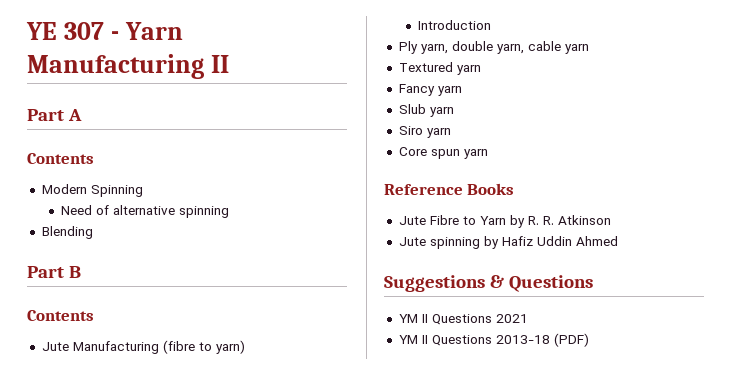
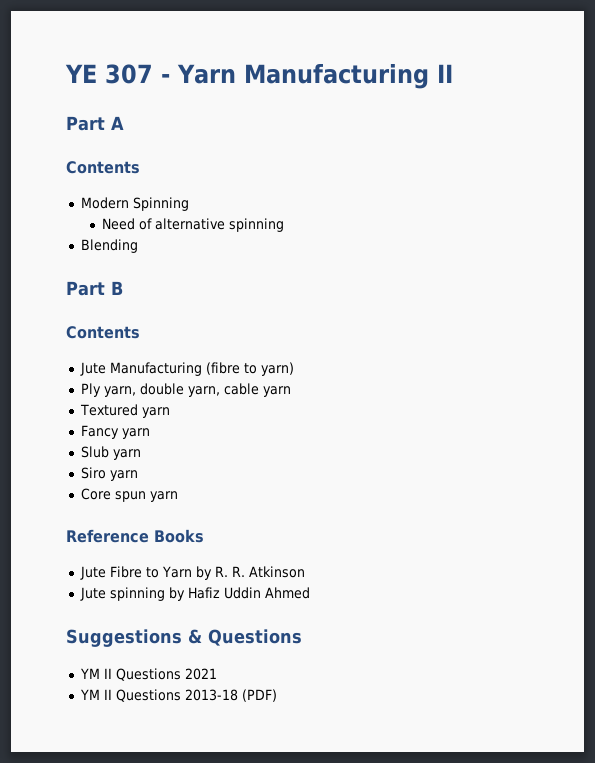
- Introduction

